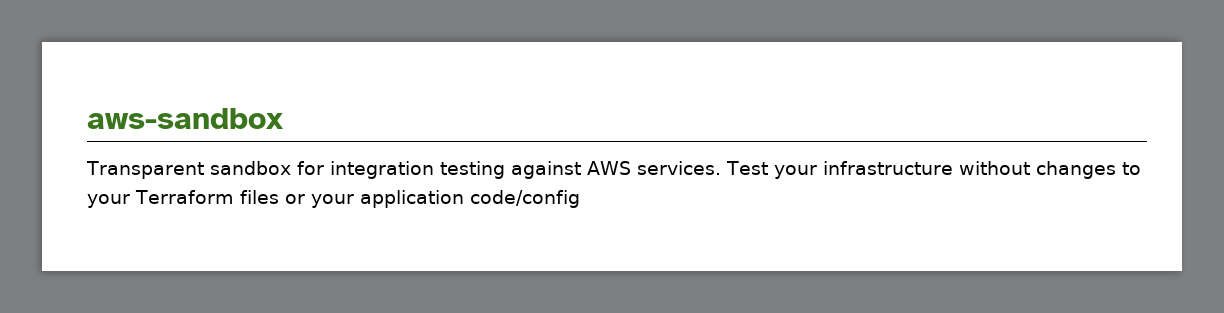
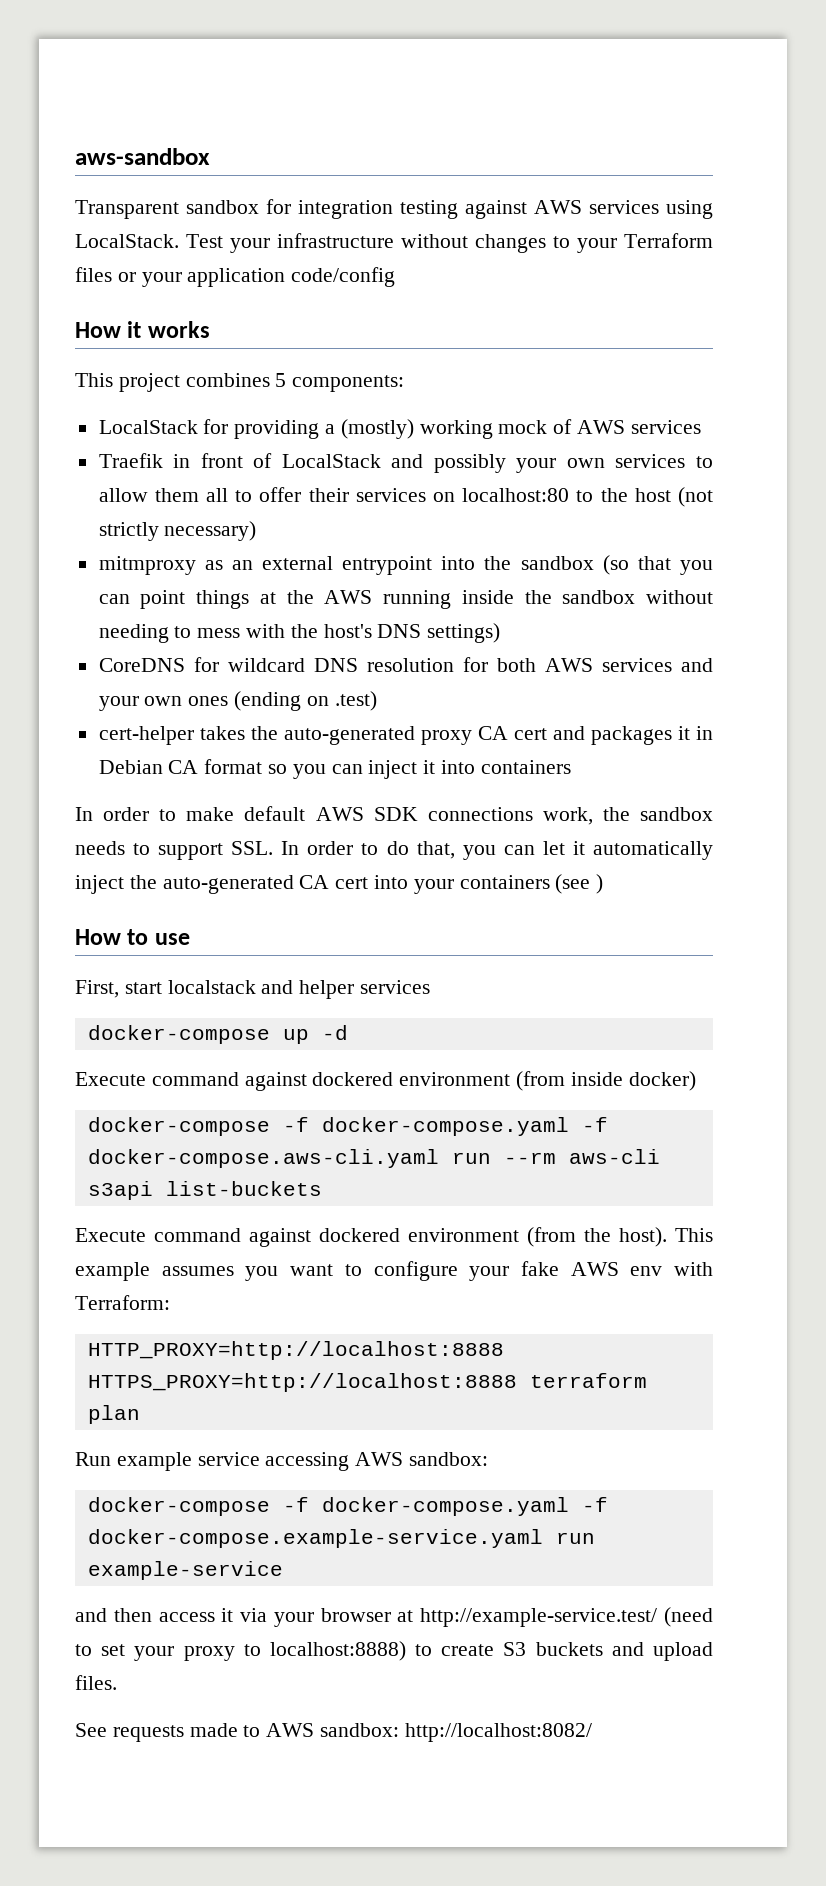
- Transparent sandbox for integration testing against AWS services.
+ Transparent sandbox for integration testing against AWS services using LocalStack.
+ How it works
+ This project combines 5 components:
+ LocalStack for providing a (mostly) working mock of AWS services
+ Traefik in front of LocalStack and possibly your own services to allow them all to offer their services on localhost:80 to the host (not strictly necessary)
+ mitmproxy as an external entrypoint into the sandbox (so that you can point things at the AWS running inside the sandbox without needing to mess with the host's DNS settings)
+ CoreDNS for wildcard DNS resolution for both AWS services and your own ones (ending on .test)
+ cert-helper takes the auto-generated proxy CA cert and packages it in Debian CA format so you can inject it into containers
+ In order to make default AWS SDK connections work, the sandbox needs to support SSL. In order to do that, you can let it automatically inject the auto-generated CA cert into your containers (see )
+ How to use
+ First, start localstack and helper services
+ docker-compose up -d
+ Execute command against dockered environment (from inside docker)
+ docker-compose -f docker-compose.yaml -f docker-compose.aws-cli.yaml run --rm aws-cli s3api list-buckets
+ Execute command against dockered environment (from the host). This example assumes you want to configure your fake AWS env with Terraform:
+ HTTP_PROXY=http://localhost:8888 HTTPS_PROXY=http://localhost:8888 terraform plan
+ Run example service accessing AWS sandbox:
+ docker-compose -f docker-compose.yaml -f docker-compose.example-service.yaml run example-service
+ and then access it via your browser at http://example-service.test/ (need to set your proxy to localhost:8888) to create S3 buckets and upload files.
+ See requests made to AWS sandbox: http://localhost:8082/

